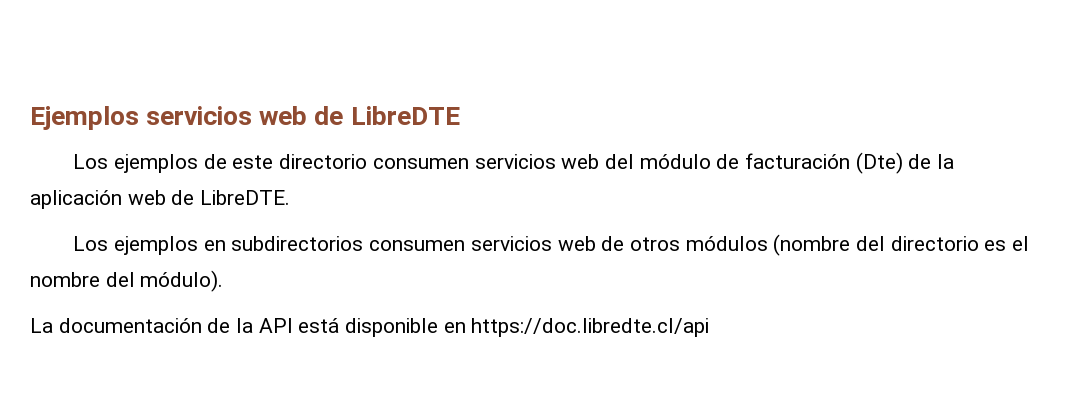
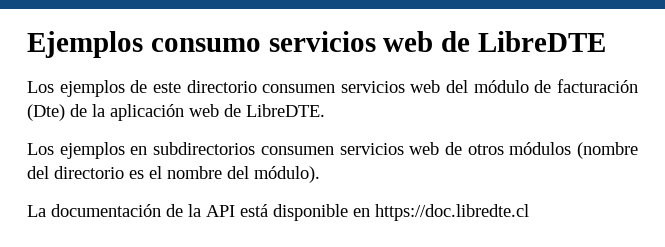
- Ejemplos servicios web de LibreDTE
+ Ejemplos consumo servicios web de LibreDTE
- La documentación de la API está disponible en https://doc.libredte.cl/api
+ La documentación de la API está disponible en https://doc.libredte.cl

